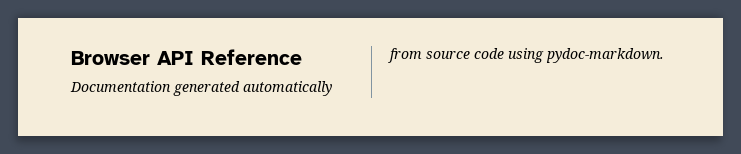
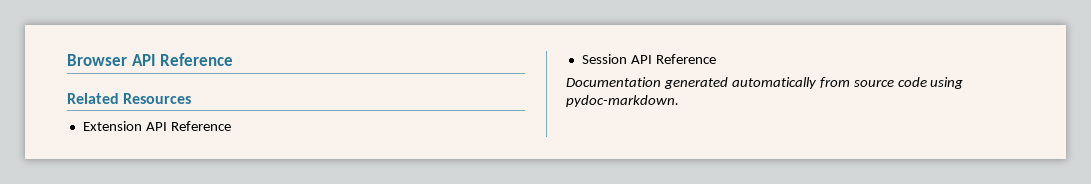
+ Related Resources
+ Extension API Reference
+ Session API Reference

